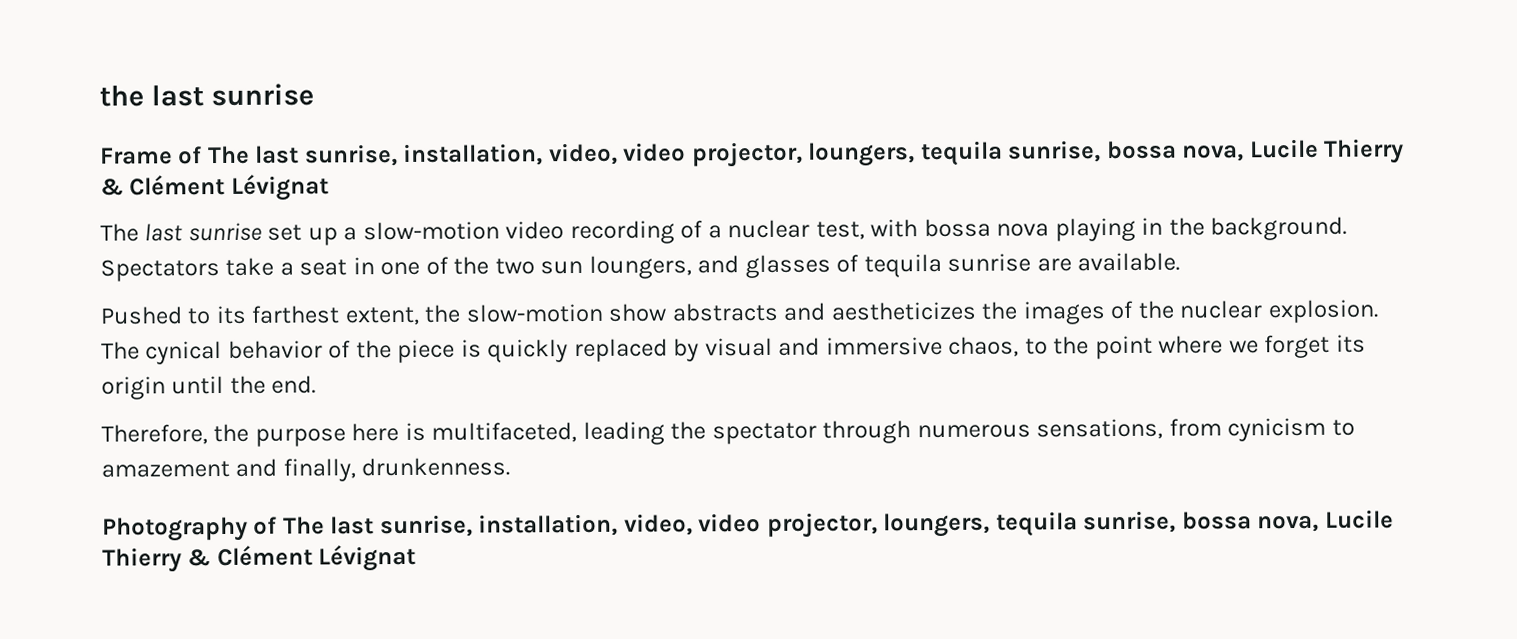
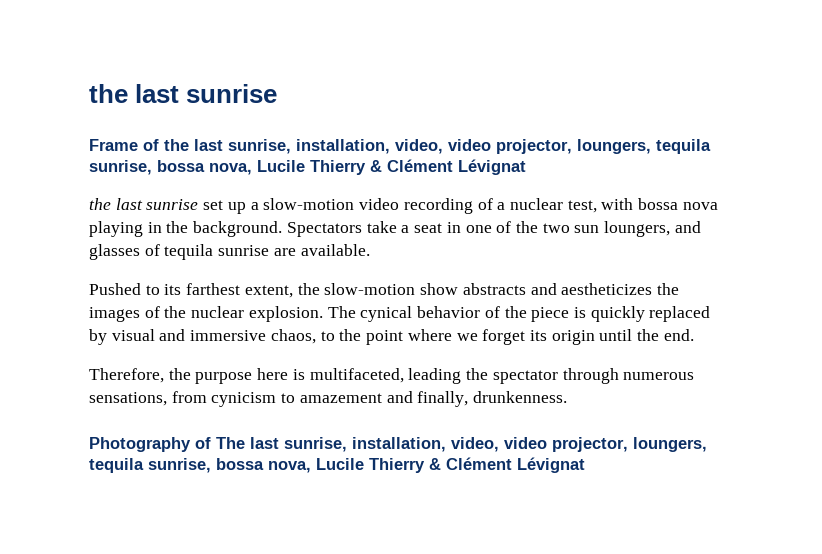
- Frame of The last sunrise, installation, video, video projector, loungers, tequila sunrise, bossa nova, Lucile Thierry & Clément Lévignat
+ Frame of the last sunrise, installation, video, video projector, loungers, tequila sunrise, bossa nova, Lucile Thierry & Clément Lévignat
- The last sunrise set up a slow-motion video recording of a nuclear test, with bossa nova playing in the background.
+ the last sunrise set up a slow-motion video recording of a nuclear test, with bossa nova playing in the background.

